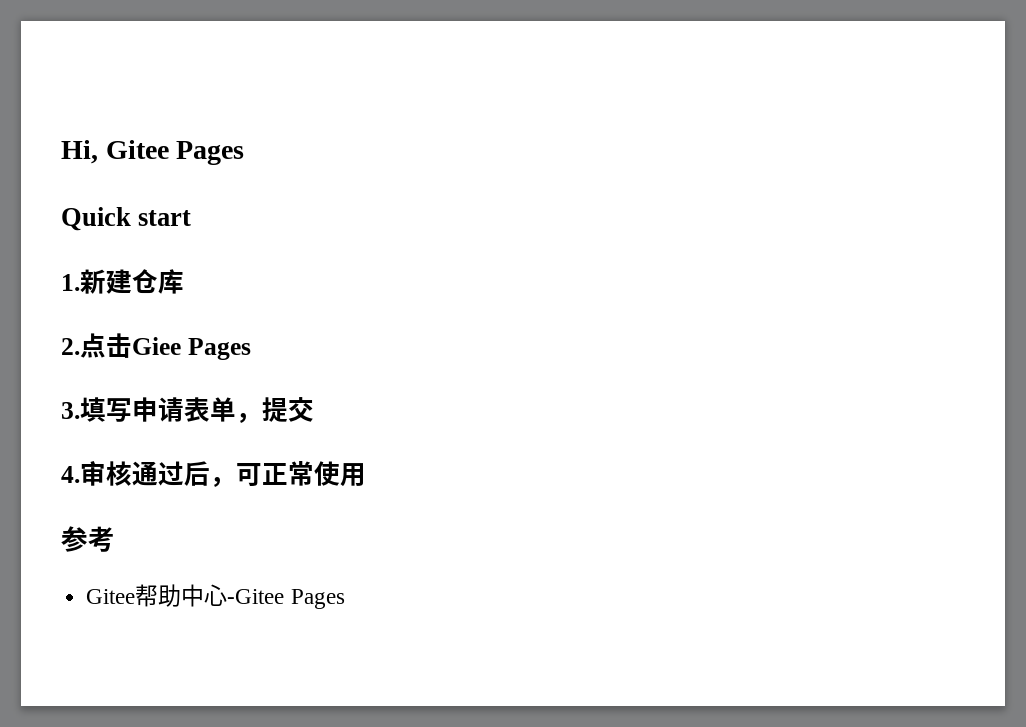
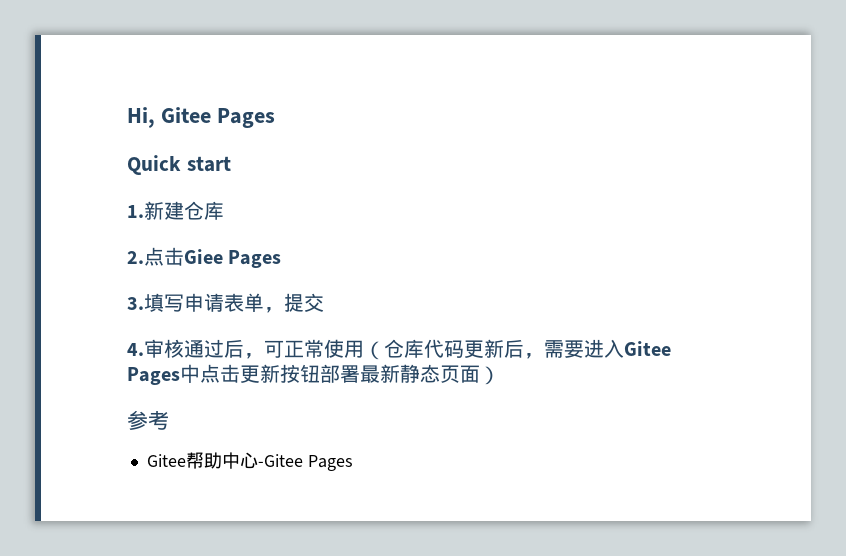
- 4.审核通过后，可正常使用
+ 4.审核通过后，可正常使用（仓库代码更新后，需要进入Gitee Pages中点击更新按钮部署最新静态页面）

